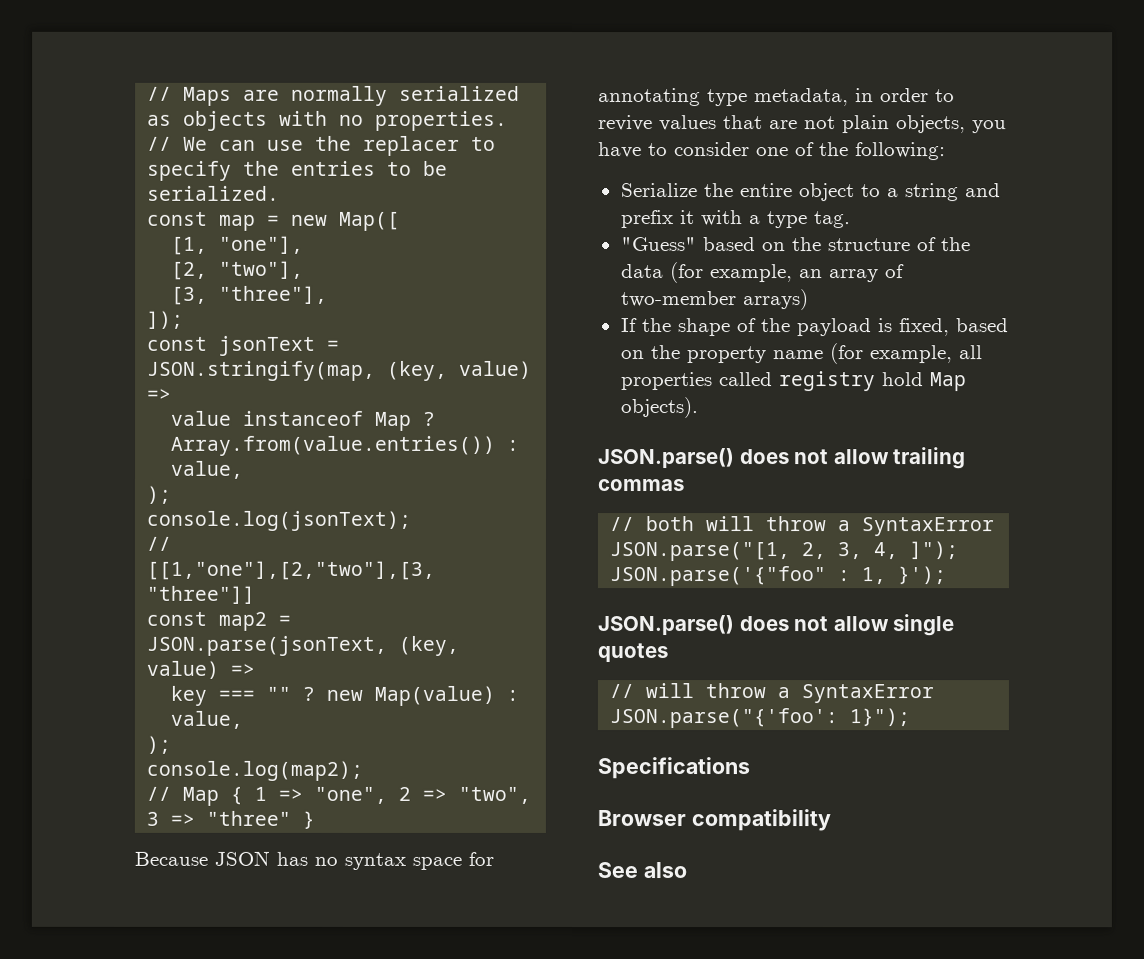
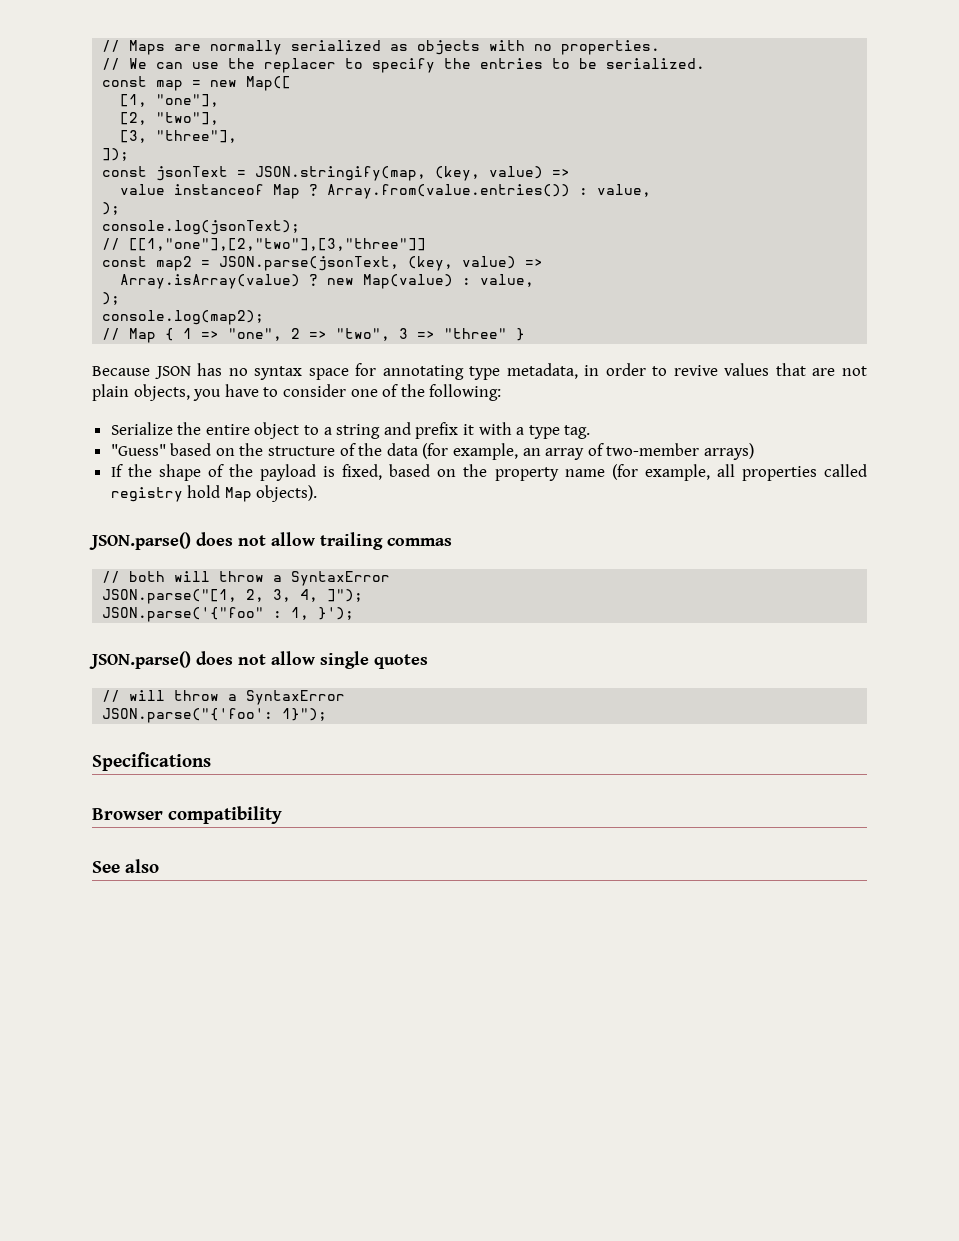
- key === "" ? new Map(value) : value,
+ Array.isArray(value) ? new Map(value) : value,

